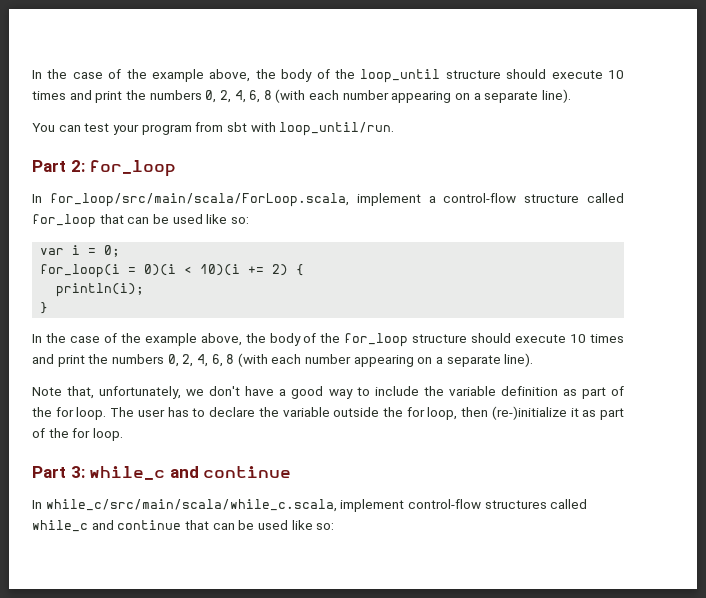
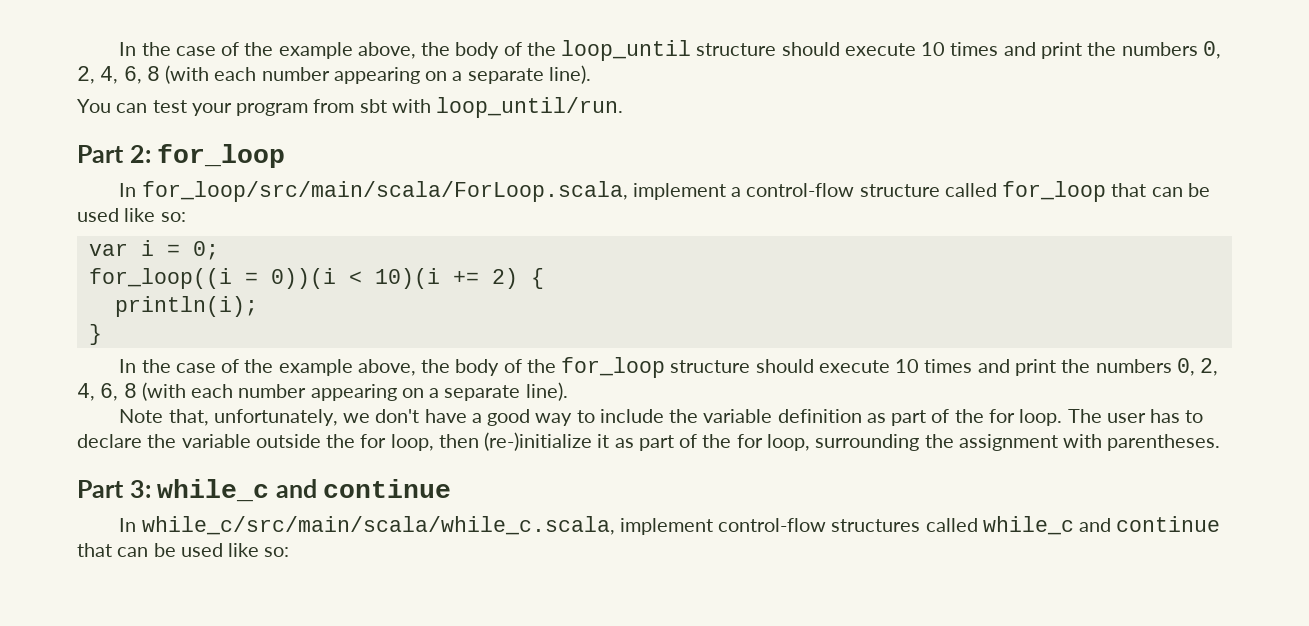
- for_loop(i = 0)(i < 10)(i += 2) {
+ for_loop((i = 0))(i < 10)(i += 2) {
- The user has to declare the variable outside the for loop, then (re-)initialize it as part of the for loop.
+ The user has to declare the variable outside the for loop, then (re-)initialize it as part of the for loop, surrounding the assignment with parentheses.

